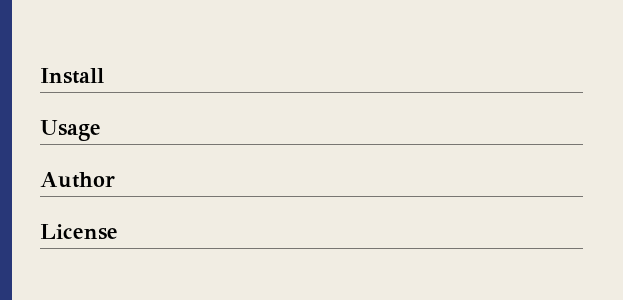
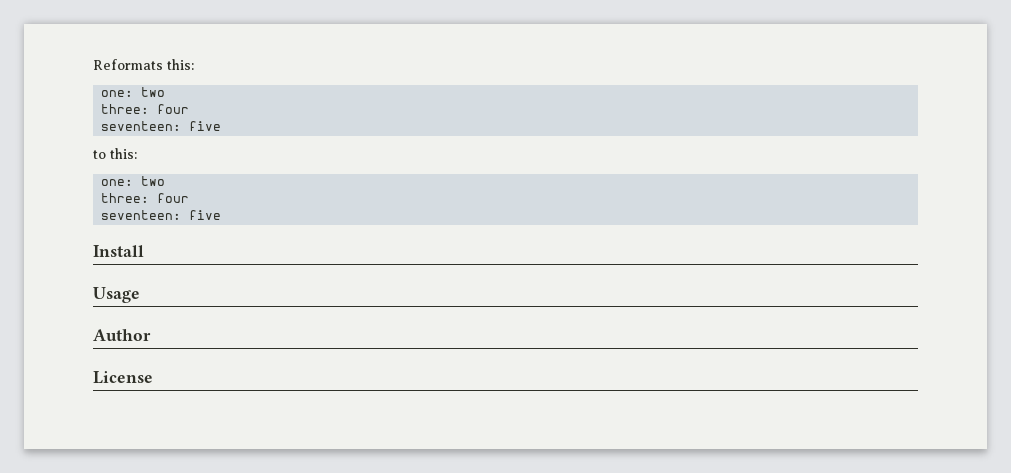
+ Reformats this:
+ one: two
+ three: four
+ seventeen: five
+ to this:
+ one: two
+ three: four
+ seventeen: five

